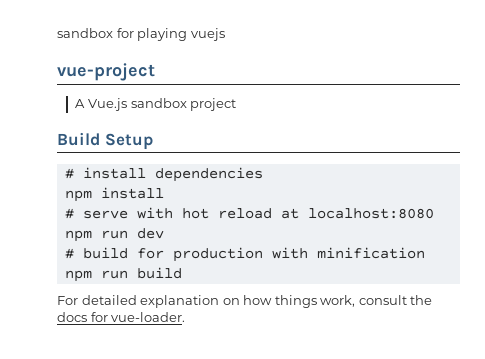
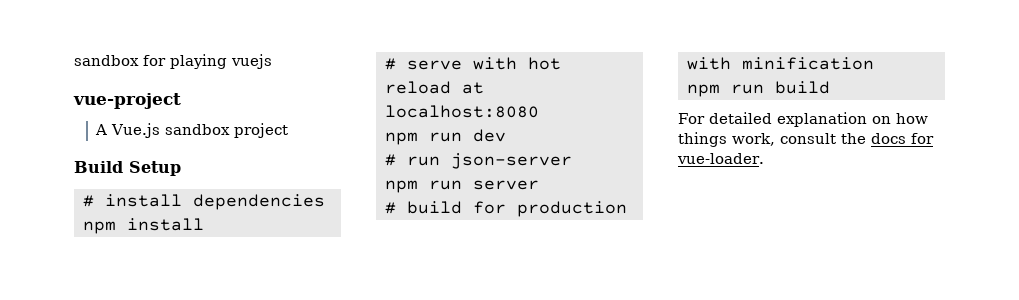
+ # run json-server
+ npm run server

